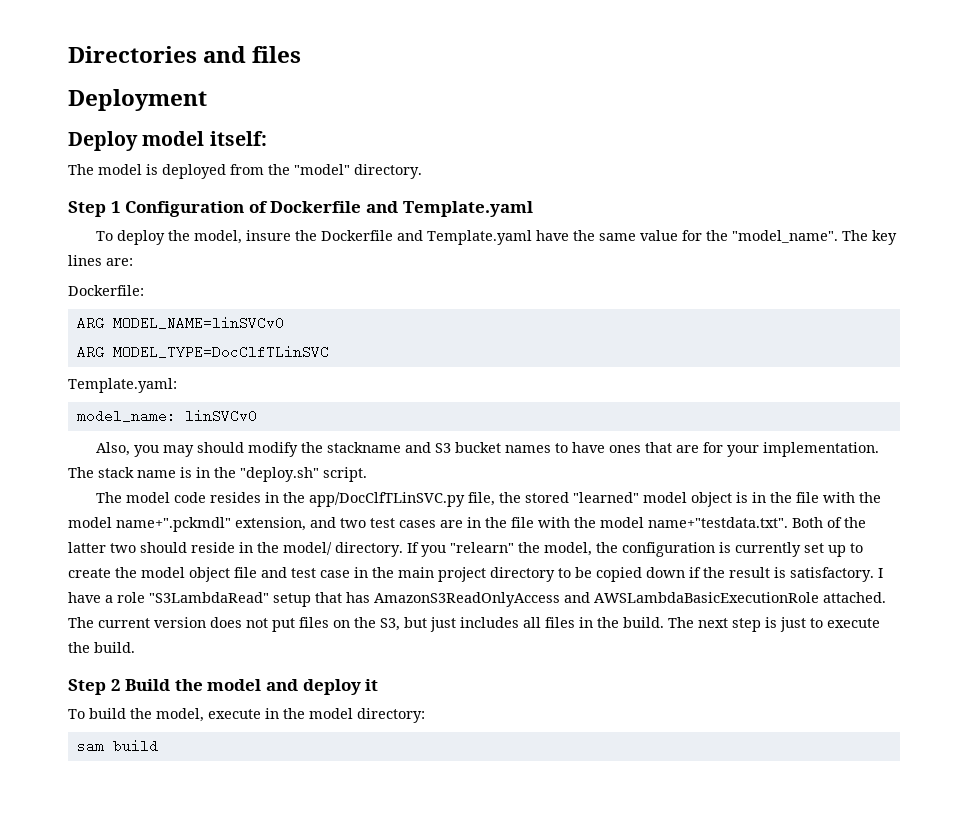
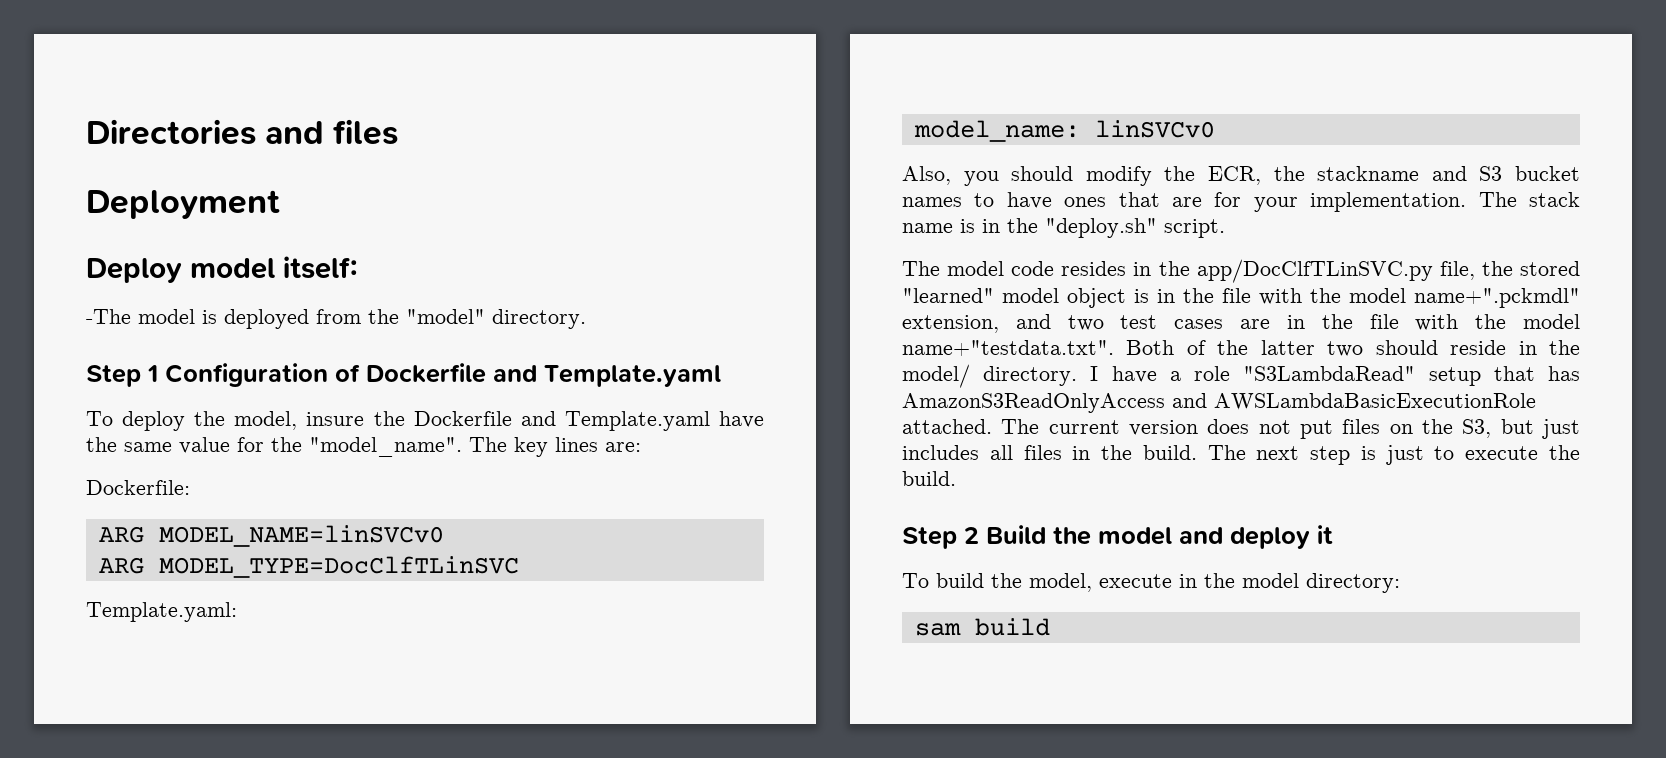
- The model is deployed from the "model" directory.
+ -The model is deployed from the "model" directory.
- Also, you may should modify the stackname and S3 bucket names to have ones that are for your implementation.
+ Also, you should modify the ECR, the stackname and S3 bucket names to have ones that are for your implementation.
- If you "relearn" the model, the configuration is currently set up to create the model object file and test case in the main project directory to be copied down if the result is satisfactory.

